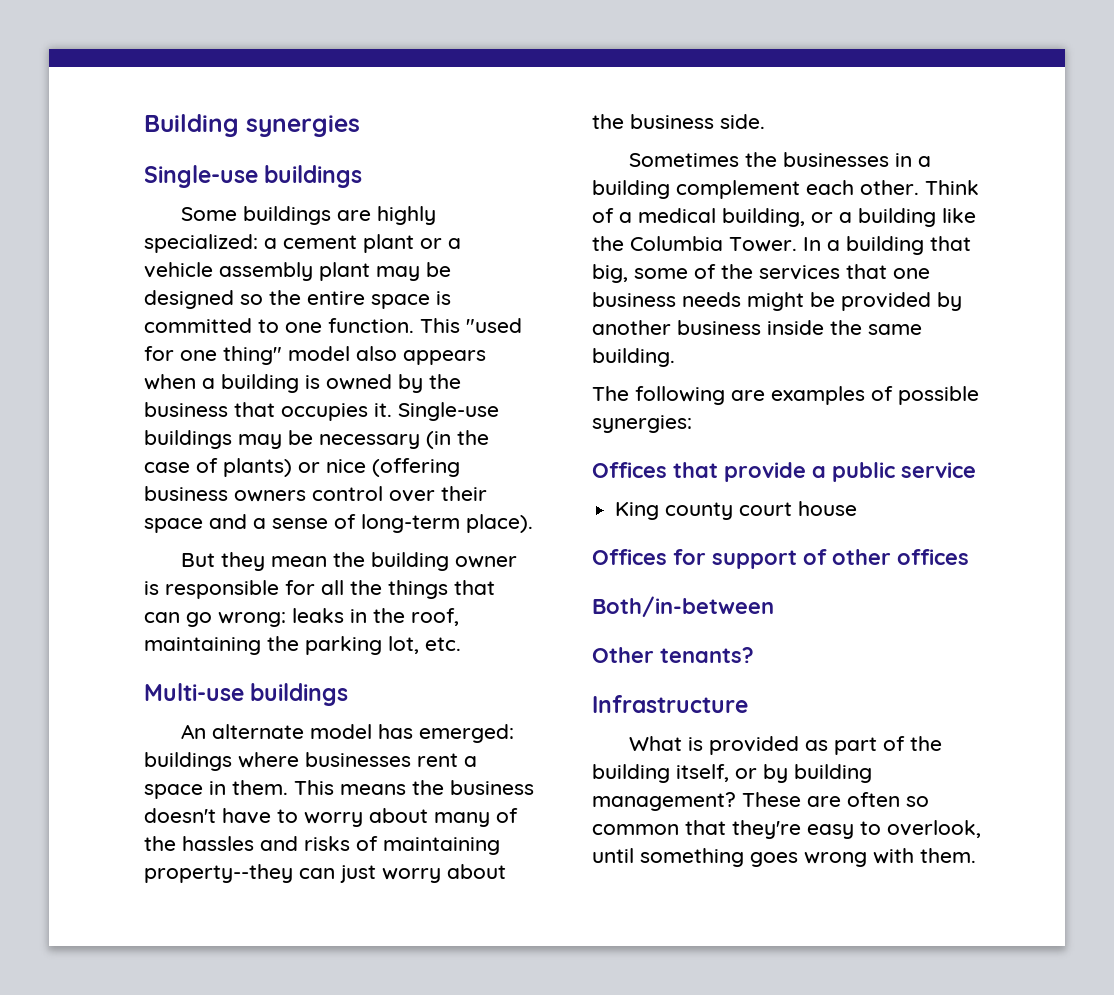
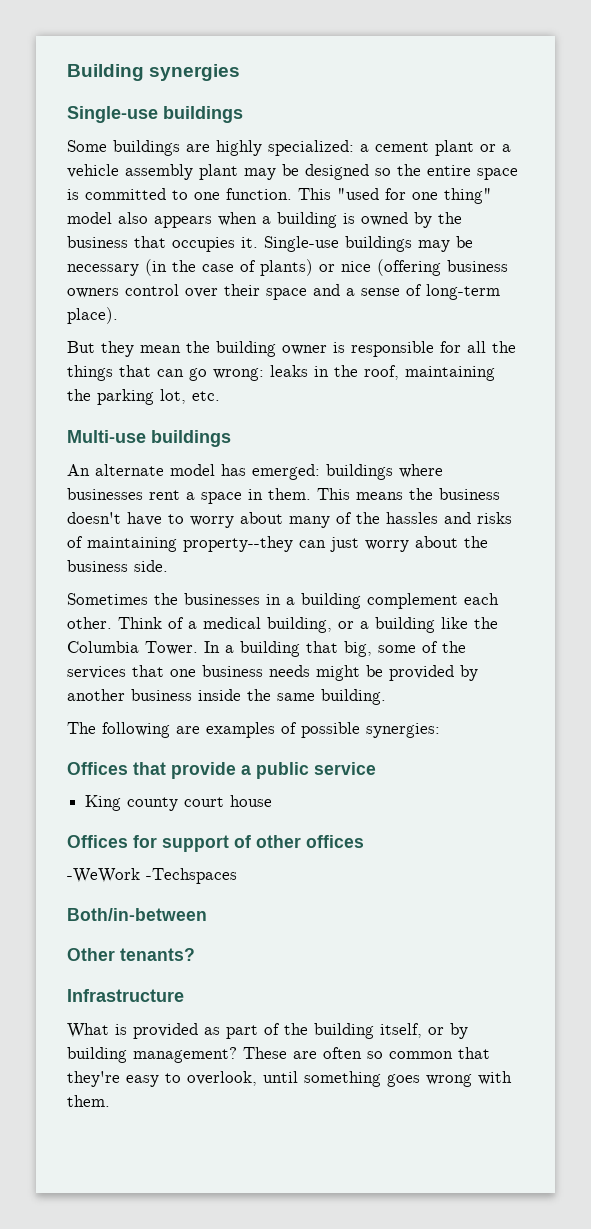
+ -WeWork -Techspaces

